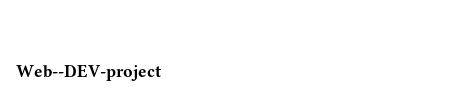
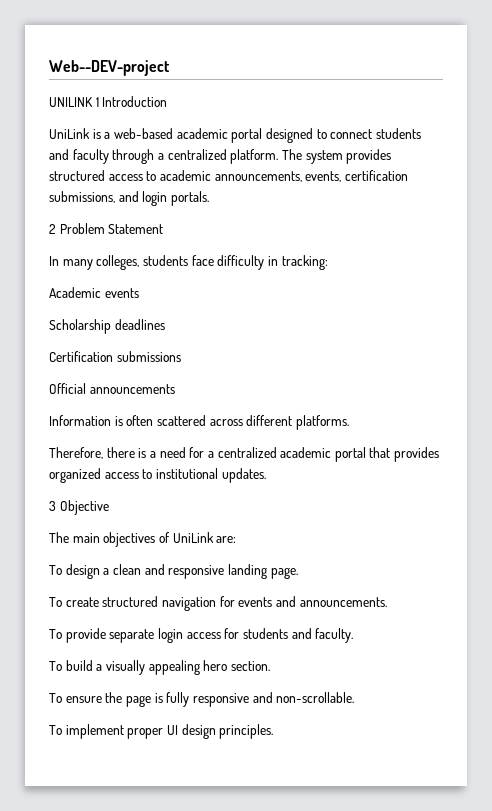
+ UNILINK 1 Introduction
+ UniLink is a web-based academic portal designed to connect students and faculty through a centralized platform. The system provides structured access to academic announcements, events, certification submissions, and login portals.
+ 2 Problem Statement
+ In many colleges, students face difficulty in tracking:
+ Academic events
+ Scholarship deadlines
+ Certification submissions
+ Official announcements
+ Information is often scattered across different platforms.
+ Therefore, there is a need for a centralized academic portal that provides organized access to institutional updates.
+ 3 Objective
+ The main objectives of UniLink are:
+ To design a clean and responsive landing page.
+ To create structured navigation for events and announcements.
+ To provide separate login access for students and faculty.
+ To build a visually appealing hero section.
+ To ensure the page is fully responsive and non-scrollable.
+ To implement proper UI design principles.

